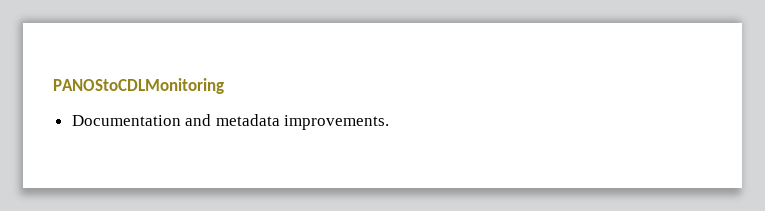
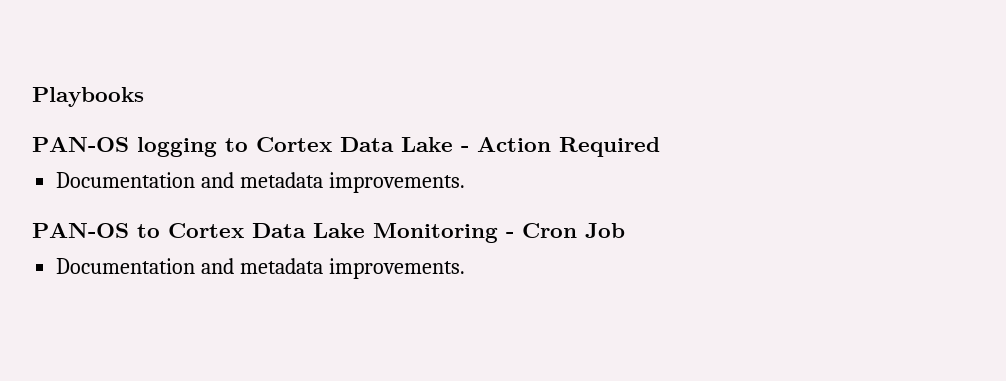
- PANOStoCDLMonitoring
+ Playbooks
+ PAN-OS logging to Cortex Data Lake - Action Required
+ Documentation and metadata improvements.
+ PAN-OS to Cortex Data Lake Monitoring - Cron Job

